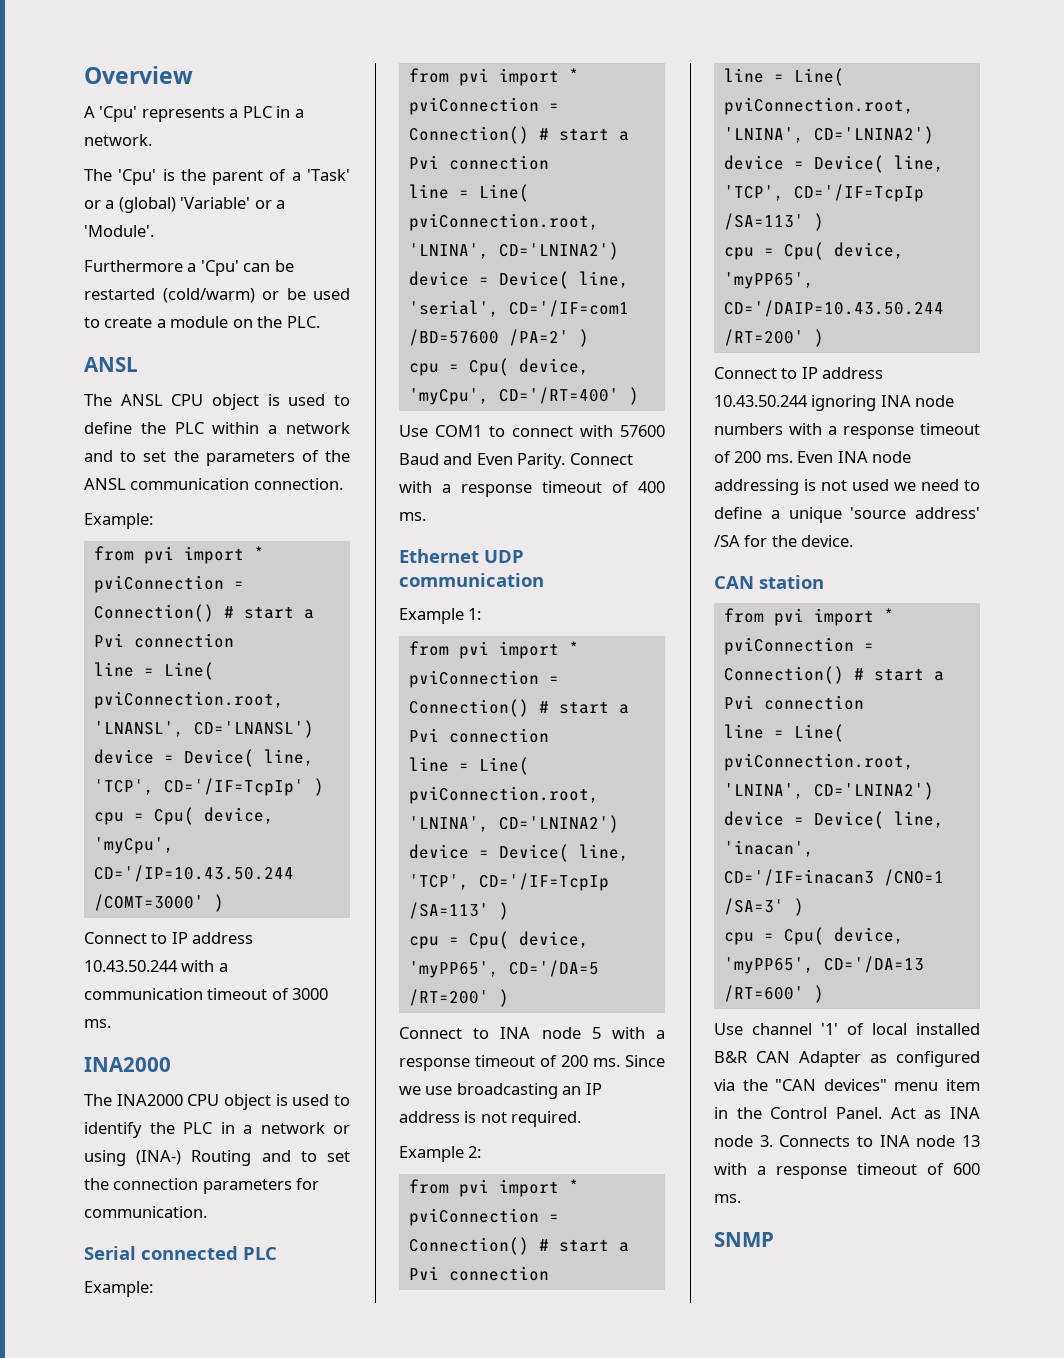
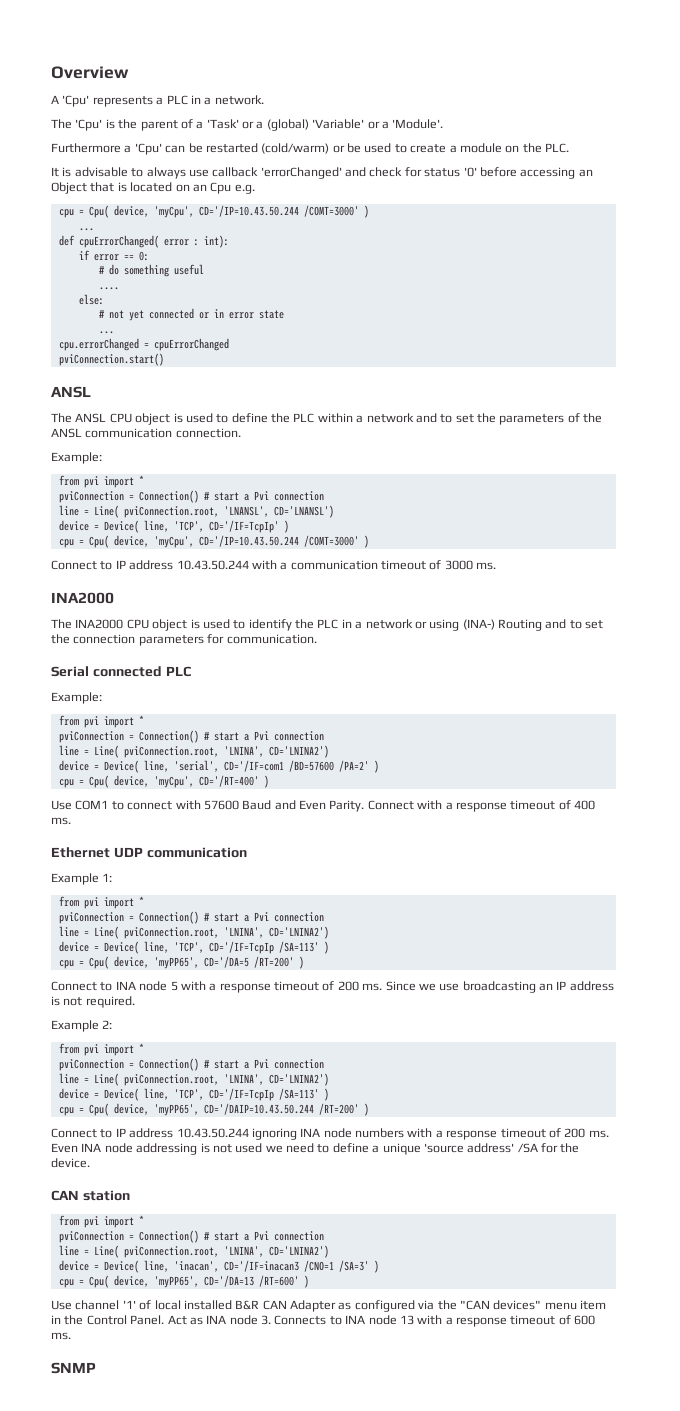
+ It is advisable to always use callback 'errorChanged' and check for status '0' before accessing an Object that is located on an Cpu e.g.
+ cpu = Cpu( device, 'myCpu', CD='/IP=10.43.50.244 /COMT=3000' )
+ ...
+ def cpuErrorChanged( error : int):
+ if error == 0:
+ # do something useful
+ ....
+ else:
+ # not yet connected or in error state
+ ...
+ cpu.errorChanged = cpuErrorChanged
+ pviConnection.start()

